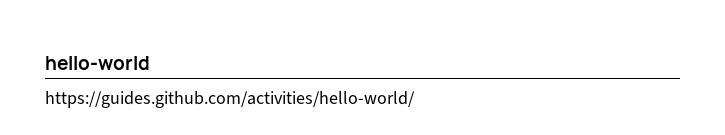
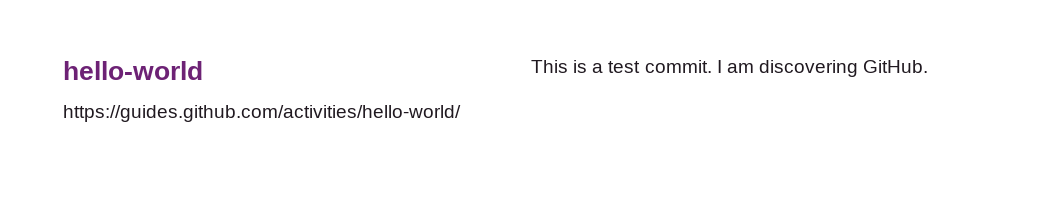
- https://guides.github.com/activities/hello-world/
+ https://guides.github.com/activities/hello-world/ This is a test commit. I am discovering GitHub.

